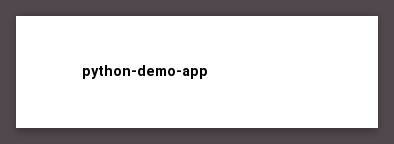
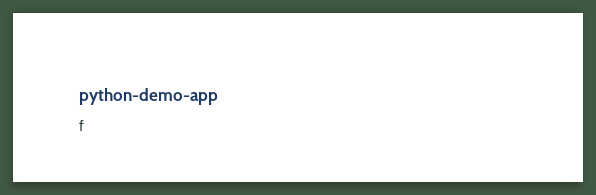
+ f

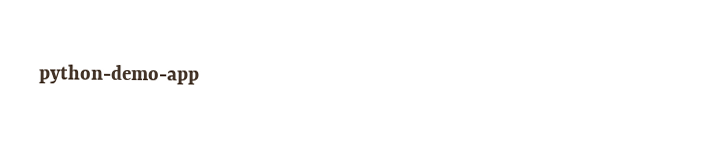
- f

